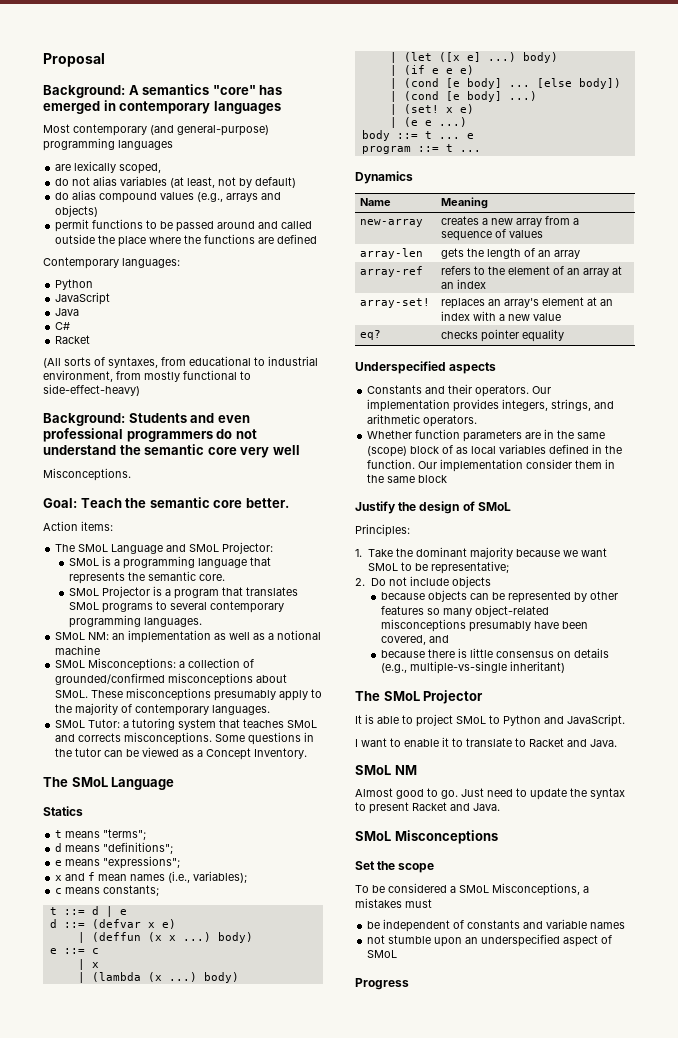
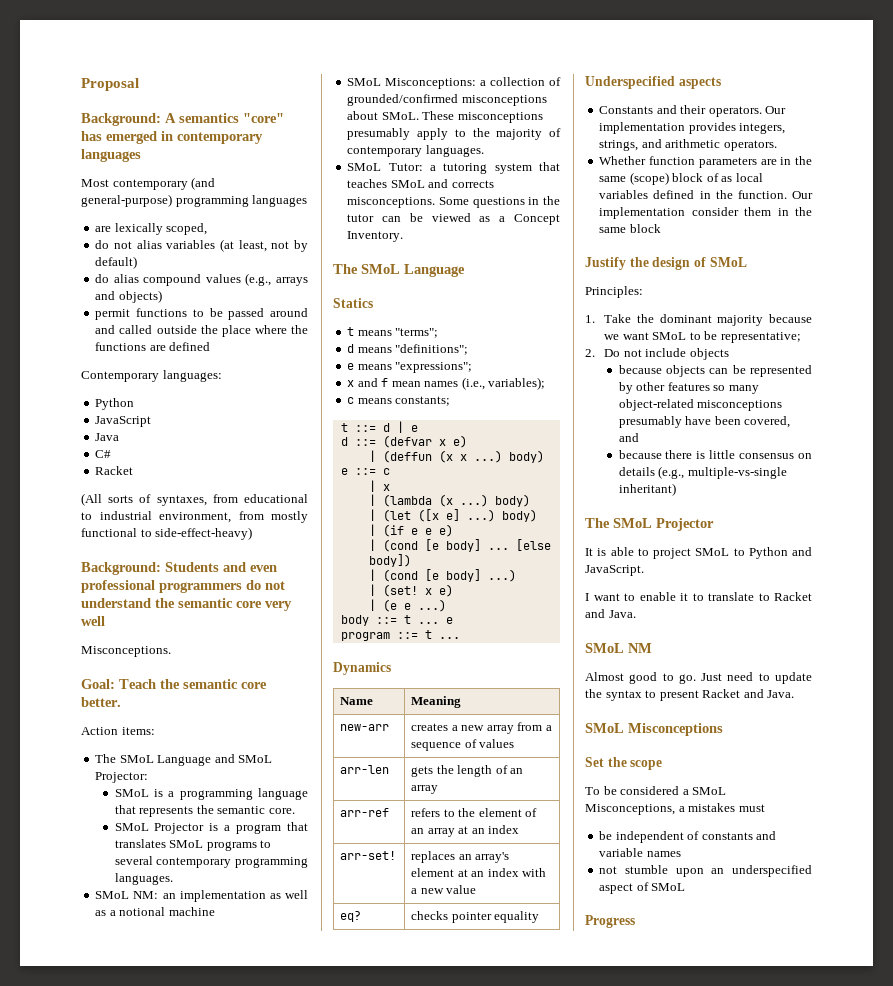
- new-array | creates a new array from a sequence of values
+ new-arr | creates a new array from a sequence of values
- array-len | gets the length of an array
+ arr-len | gets the length of an array
- array-ref | refers to the element of an array at an index
+ arr-ref | refers to the element of an array at an index
- array-set! | replaces an array's element at an index with a new value
+ arr-set! | replaces an array's element at an index with a new value

